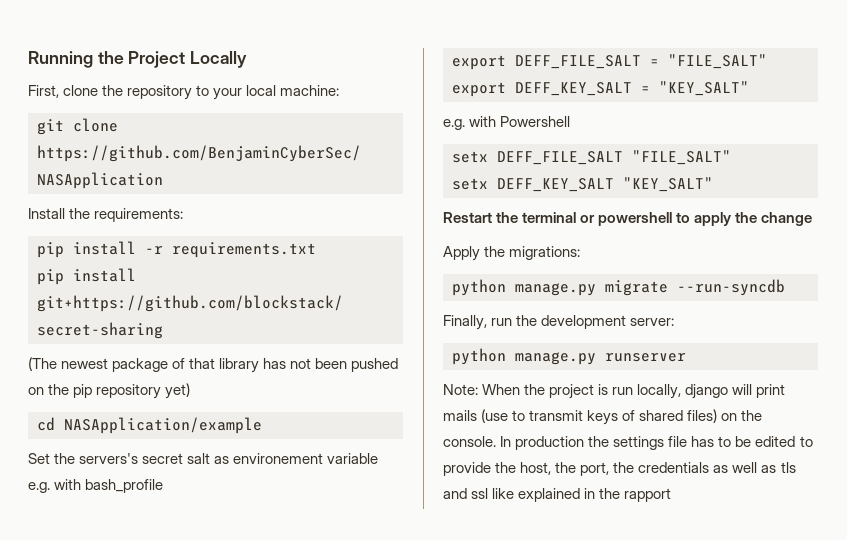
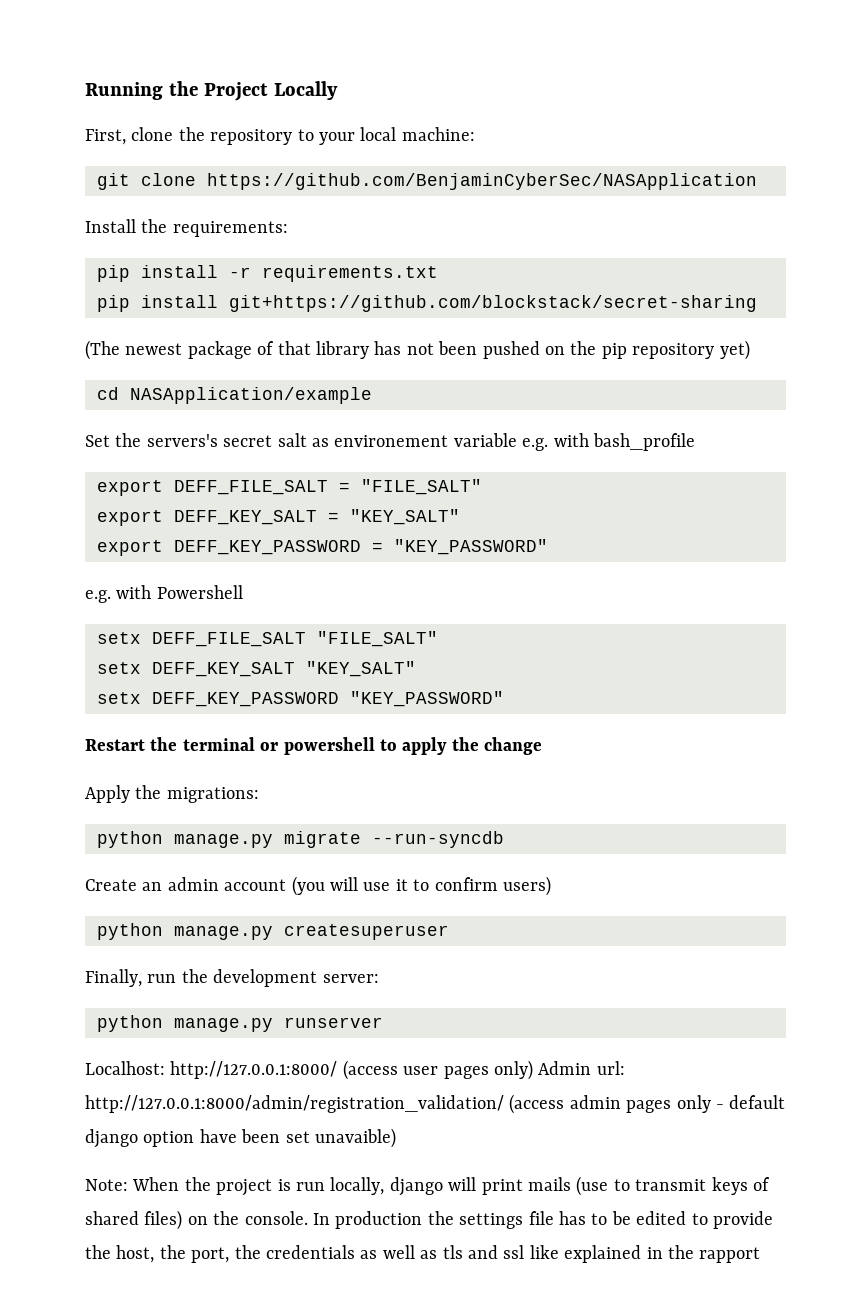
+ export DEFF_KEY_PASSWORD = "KEY_PASSWORD"
+ setx DEFF_KEY_PASSWORD "KEY_PASSWORD"
+ Create an admin account (you will use it to confirm users)
+ python manage.py createsuperuser
+ Localhost: http://127.0.0.1:8000/ (access user pages only) Admin url: http://127.0.0.1:8000/admin/registration_validation/ (access admin pages only - default django option have been set unavaible)

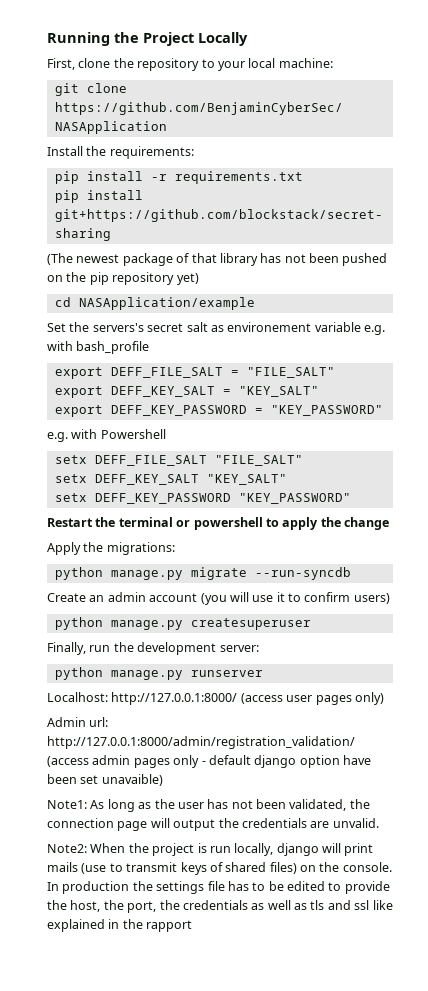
- Localhost: http://127.0.0.1:8000/ (access user pages only) Admin url: http://127.0.0.1:8000/admin/registration_validation/ (access admin pages only - default django option have been set unavaible)
+ Localhost: http://127.0.0.1:8000/ (access user pages only)
+ Admin url: http://127.0.0.1:8000/admin/registration_validation/ (access admin pages only - default django option have been set unavaible)
- Note: When the project is run locally, django will print mails (use to transmit keys of shared files) on the console.
+ Note1: As long as the user has not been validated, the connection page will output the credentials are unvalid.
+ Note2: When the project is run locally, django will print mails (use to transmit keys of shared files) on the console.

